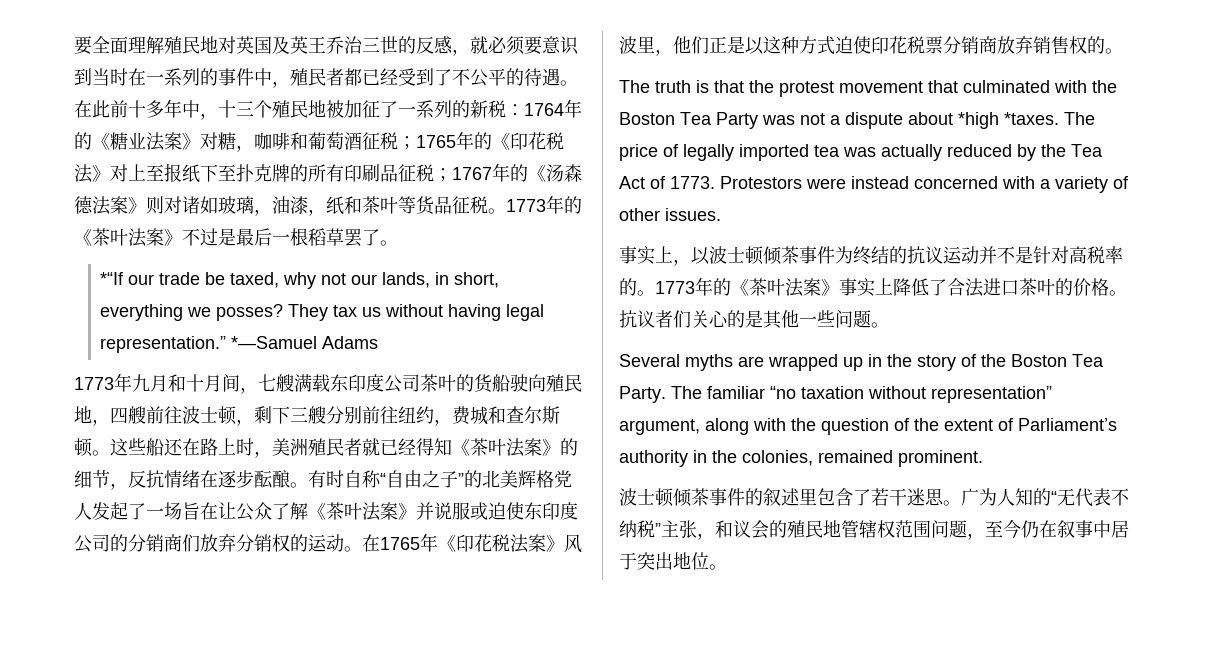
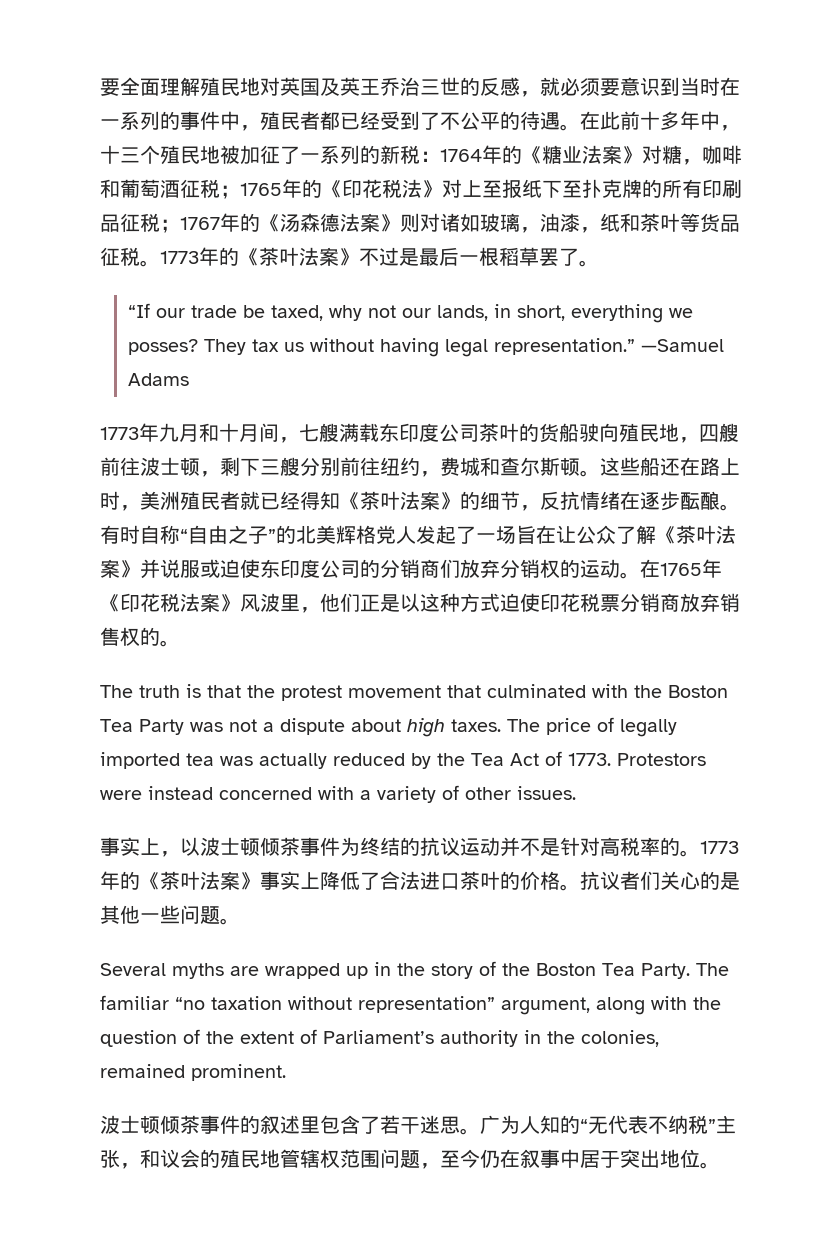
- *“If our trade be taxed, why not our lands, in short, everything we posses?
+ “If our trade be taxed, why not our lands, in short, everything we posses?
- *—Samuel Adams
+ —Samuel Adams
- The truth is that the protest movement that culminated with the Boston Tea Party was not a dispute about *high *taxes.
+ The truth is that the protest movement that culminated with the Boston Tea Party was not a dispute about high taxes.

